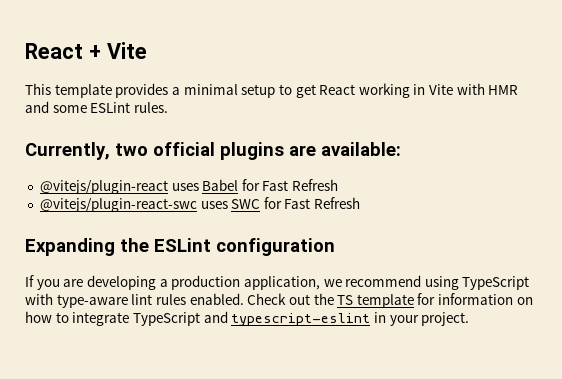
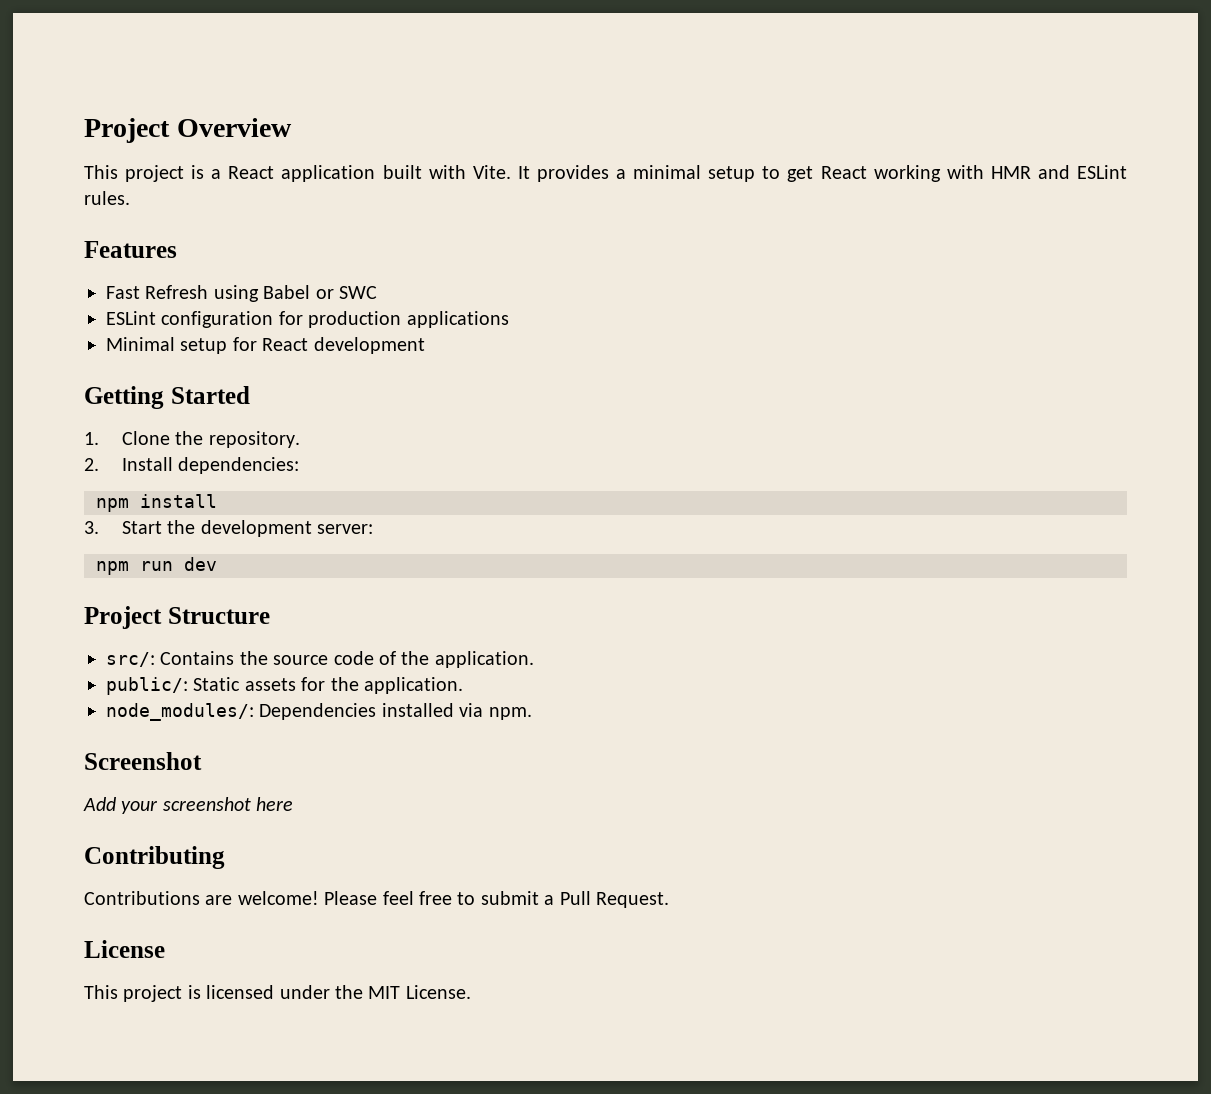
- React + Vite
- This template provides a minimal setup to get React working in Vite with HMR and some ESLint rules.
+ Project Overview
+ This project is a React application built with Vite. It provides a minimal setup to get React working with HMR and ESLint rules.
- Currently, two official plugins are available:
- @vitejs/plugin-react uses Babel for Fast Refresh
- @vitejs/plugin-react-swc uses SWC for Fast Refresh
- Expanding the ESLint configuration
- If you are developing a production application, we recommend using TypeScript with type-aware lint rules enabled. Check out the TS template for information on how to integrate TypeScript and typescript-eslint in your project.
+ Features
+ Fast Refresh using Babel or SWC
+ ESLint configuration for production applications
+ Minimal setup for React development
+ Getting Started
+ 1. Clone the repository.
+ 2. Install dependencies:
+ npm install
+ 3. Start the development server:
+ npm run dev
+ Project Structure
+ src/: Contains the source code of the application.
+ public/: Static assets for the application.
+ node_modules/: Dependencies installed via npm.
+ Screenshot
+ Add your screenshot here
+ Contributing
+ Contributions are welcome! Please feel free to submit a Pull Request.
+ License
+ This project is licensed under the MIT License.

